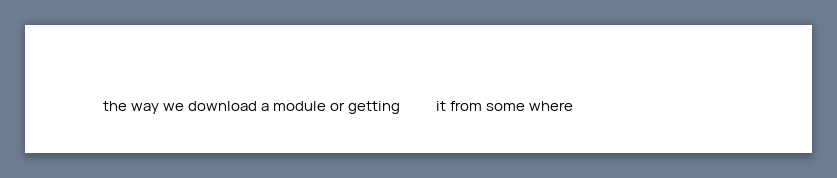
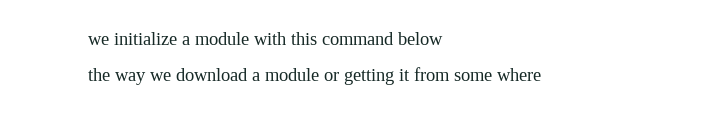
+ we initialize a module with this command below

